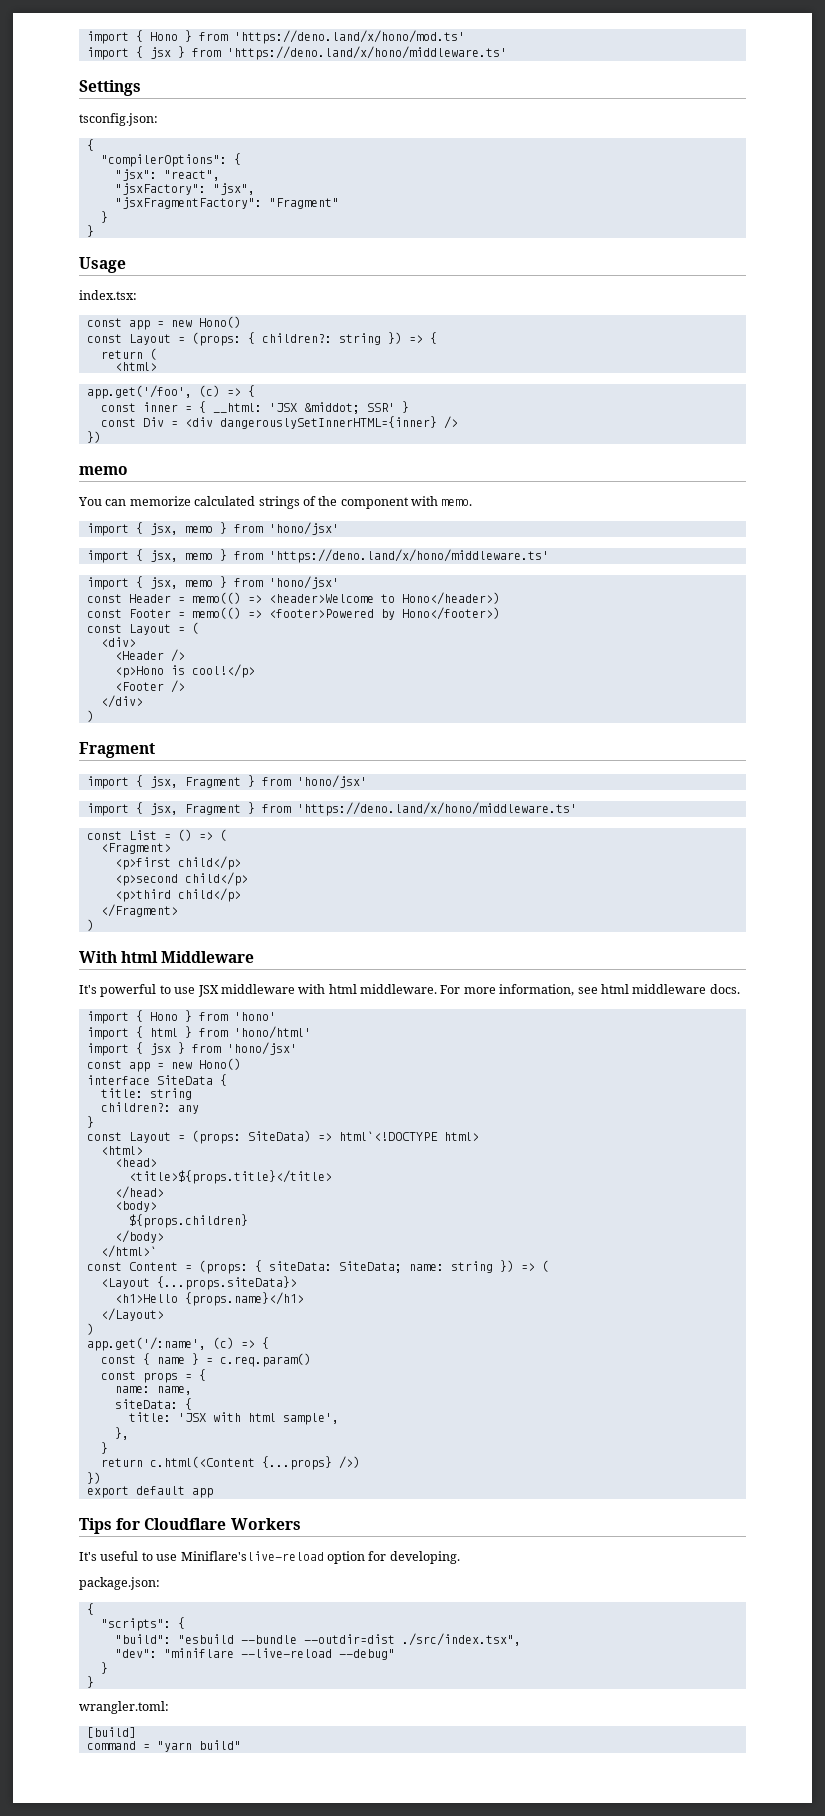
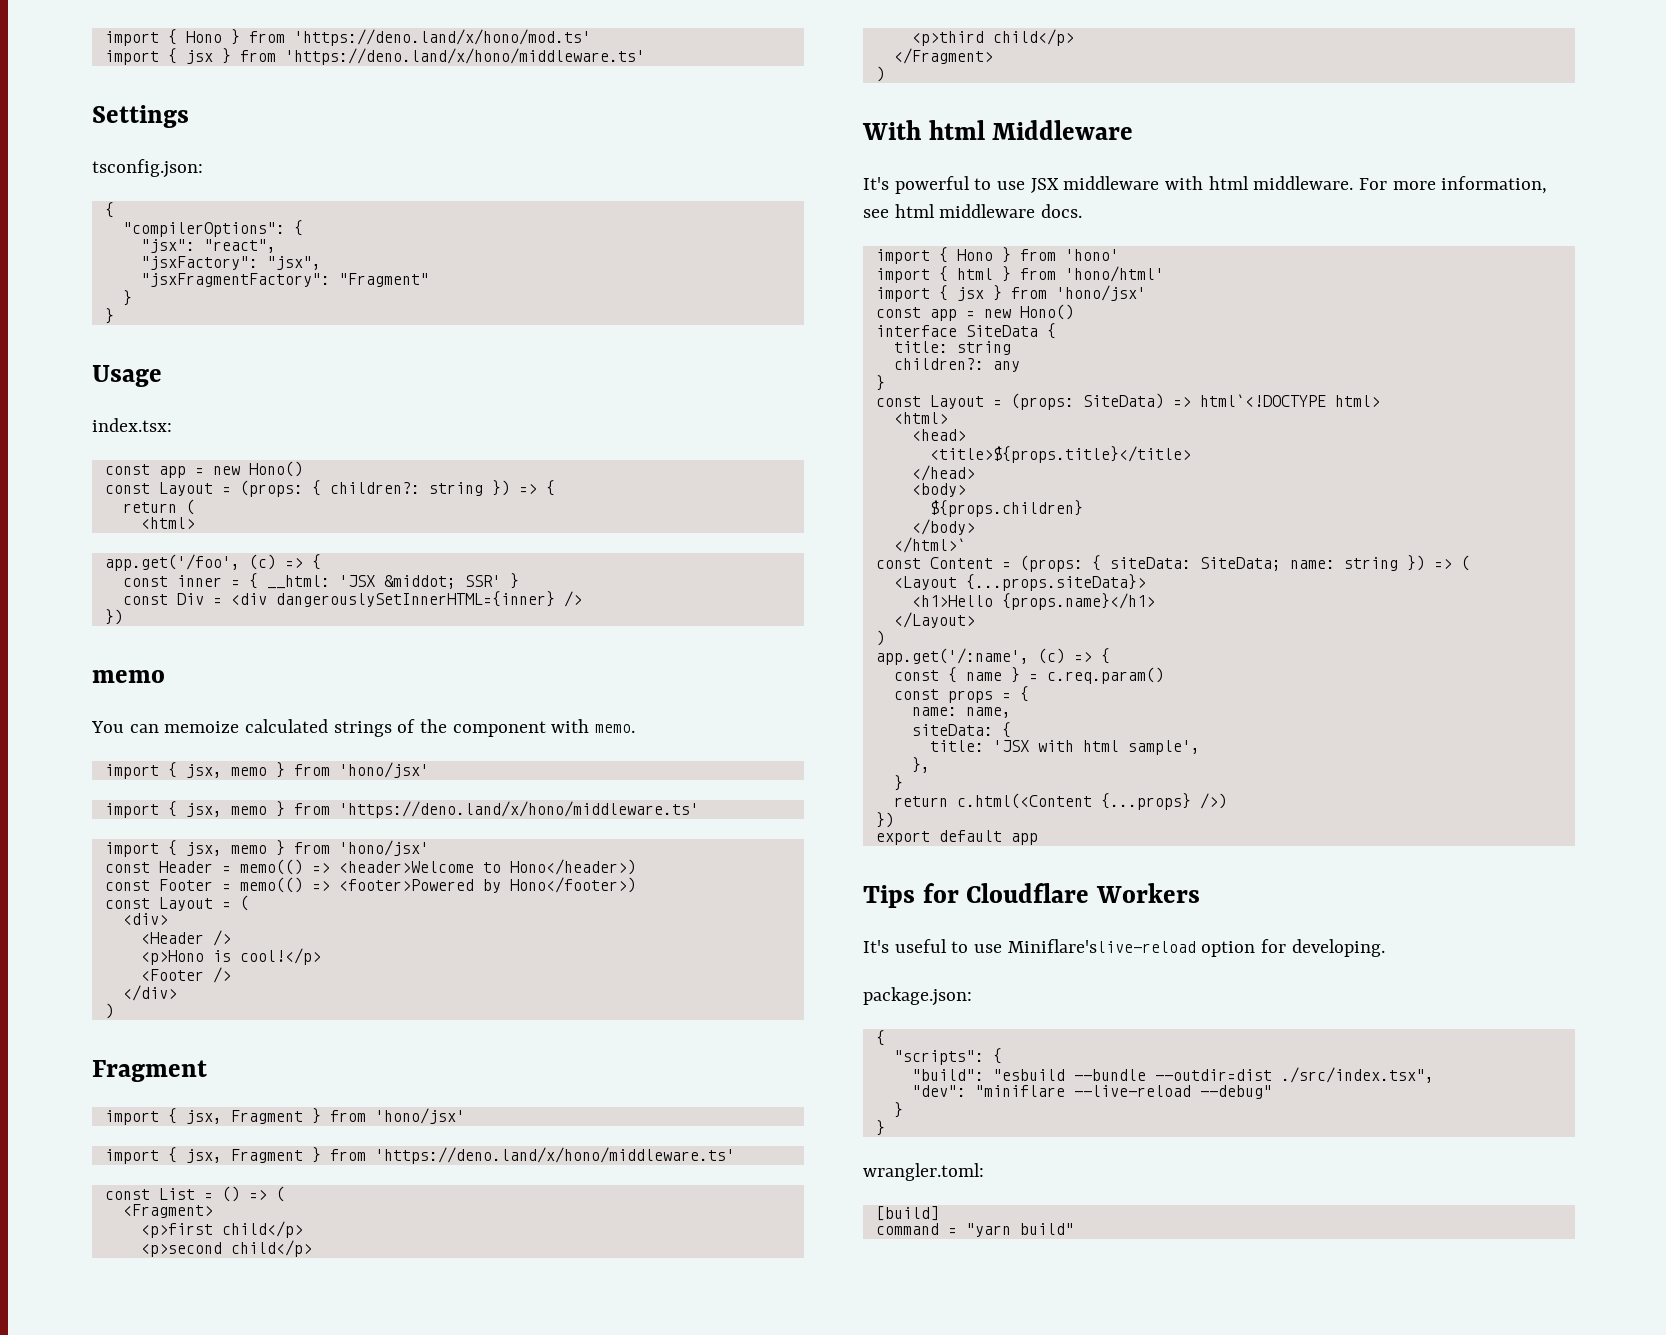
- You can memorize calculated strings of the component with memo.
+ You can memoize calculated strings of the component with memo.

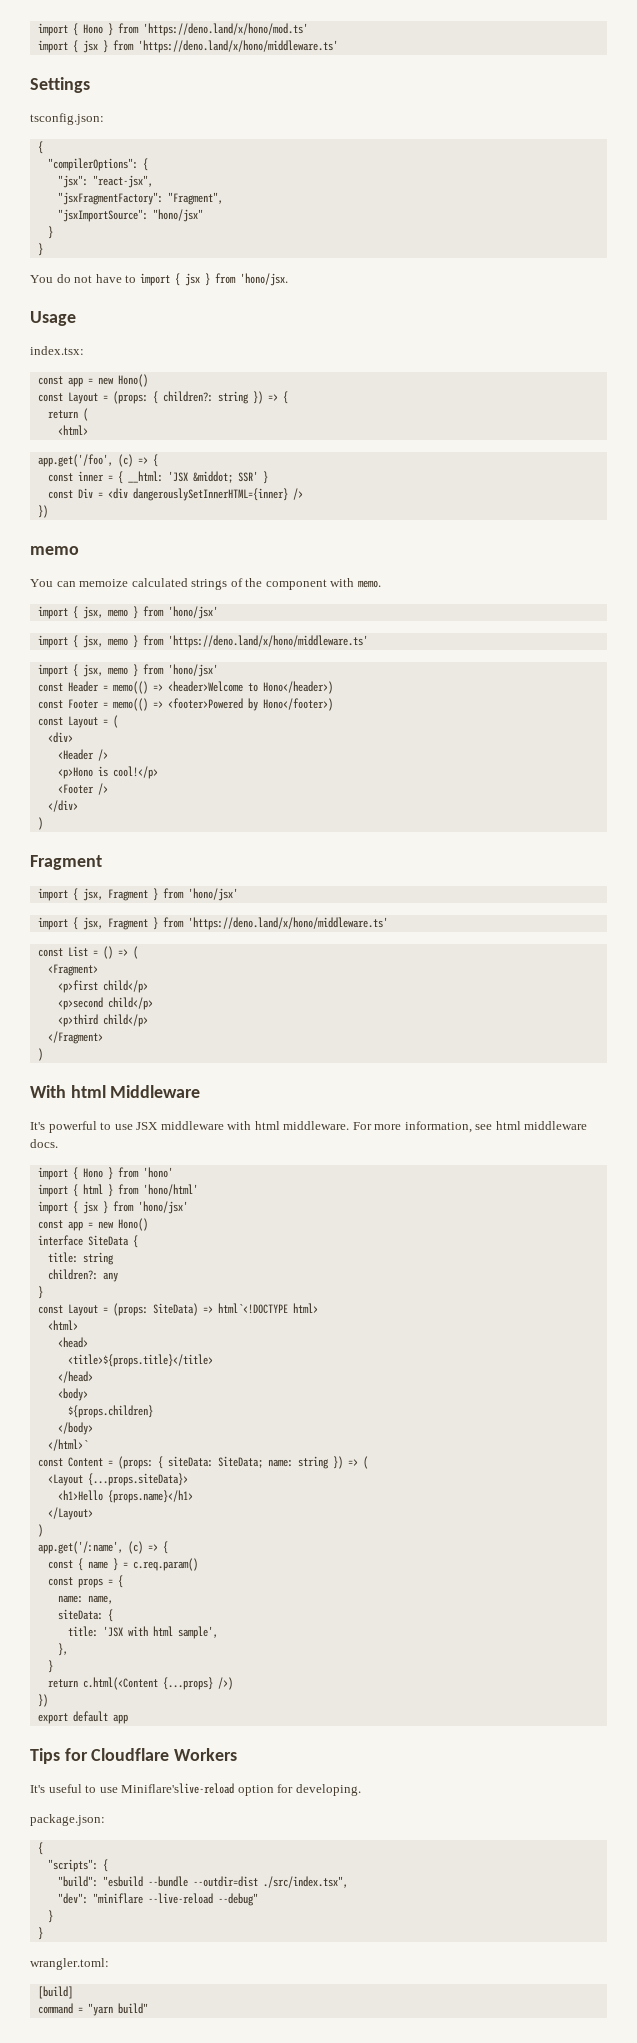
- "jsx": "react",
- "jsxFactory": "jsx",
- "jsxFragmentFactory": "Fragment"
+ "jsx": "react-jsx",
+ "jsxFragmentFactory": "Fragment",
+ "jsxImportSource": "hono/jsx"
  }
  }
+ You do not have to import { jsx } from 'hono/jsx.

